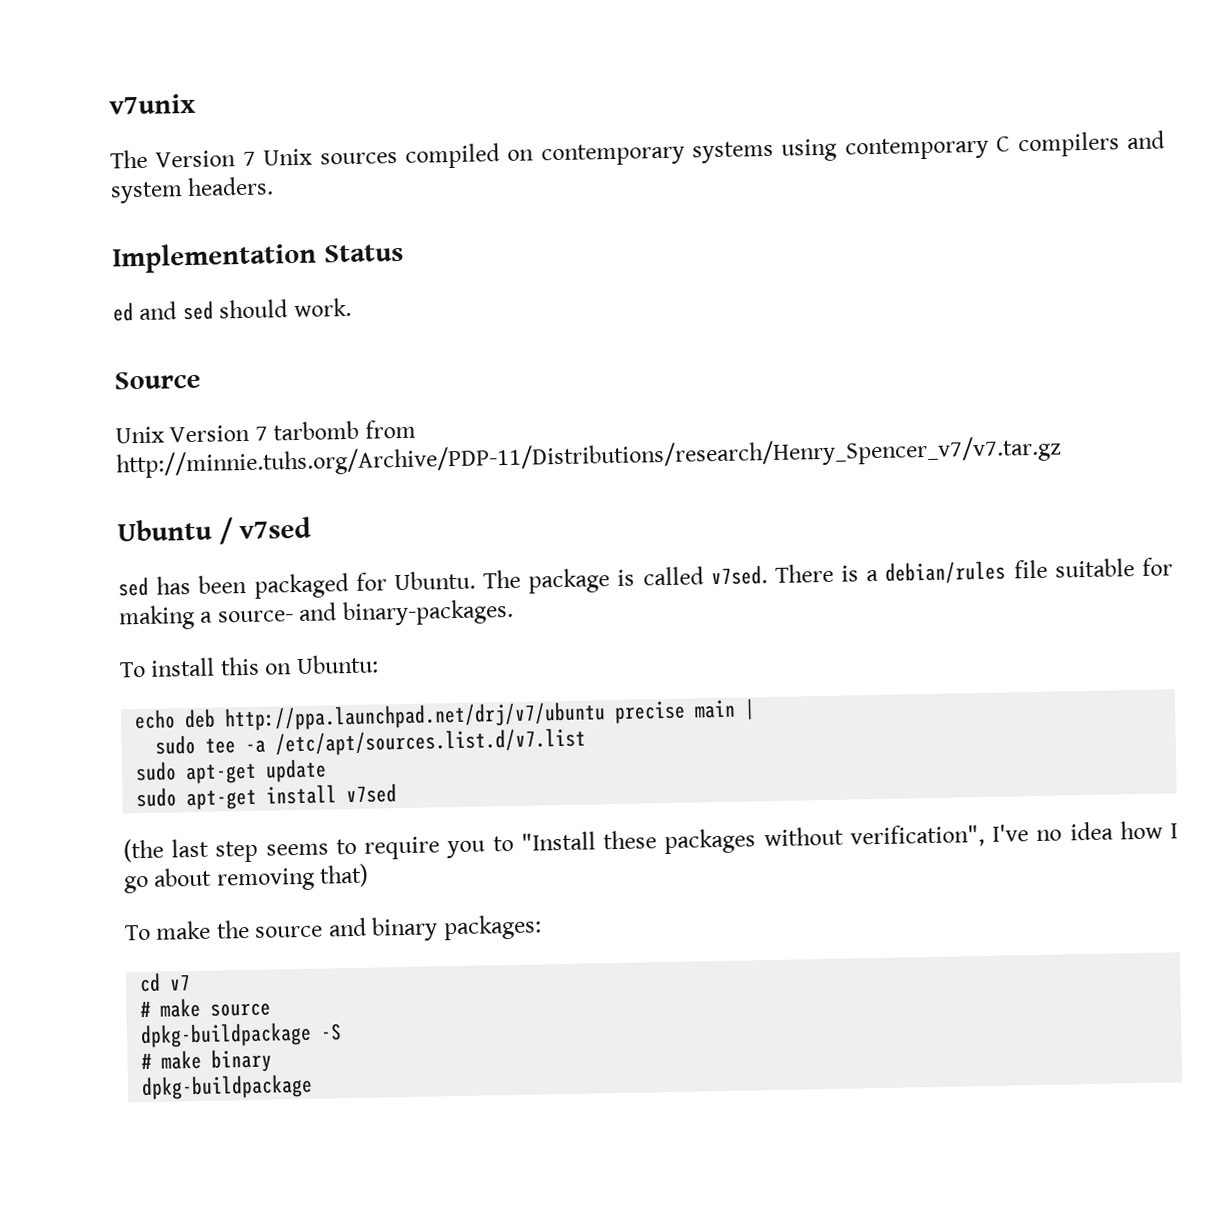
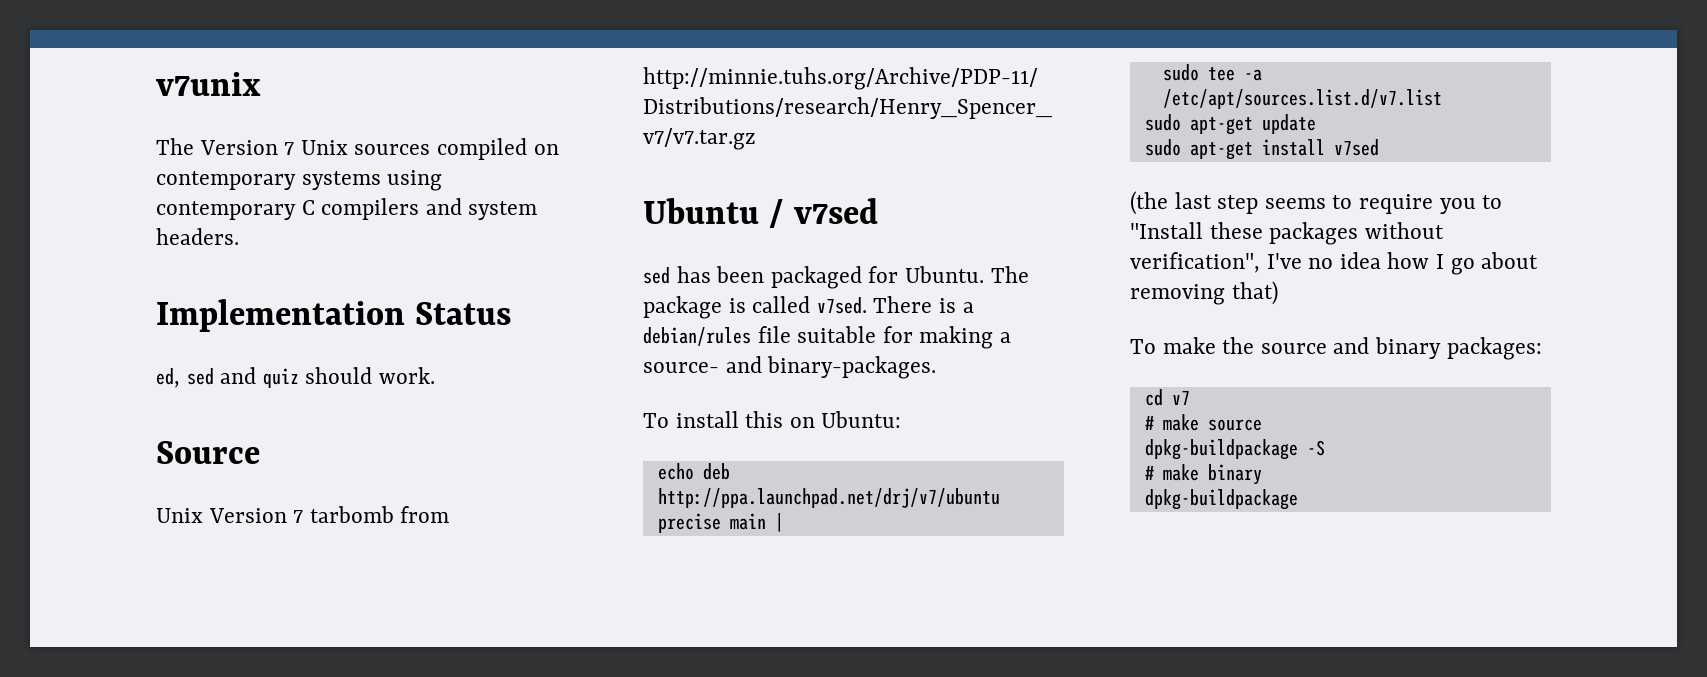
- ed and sed should work.
+ ed, sed and quiz should work.

